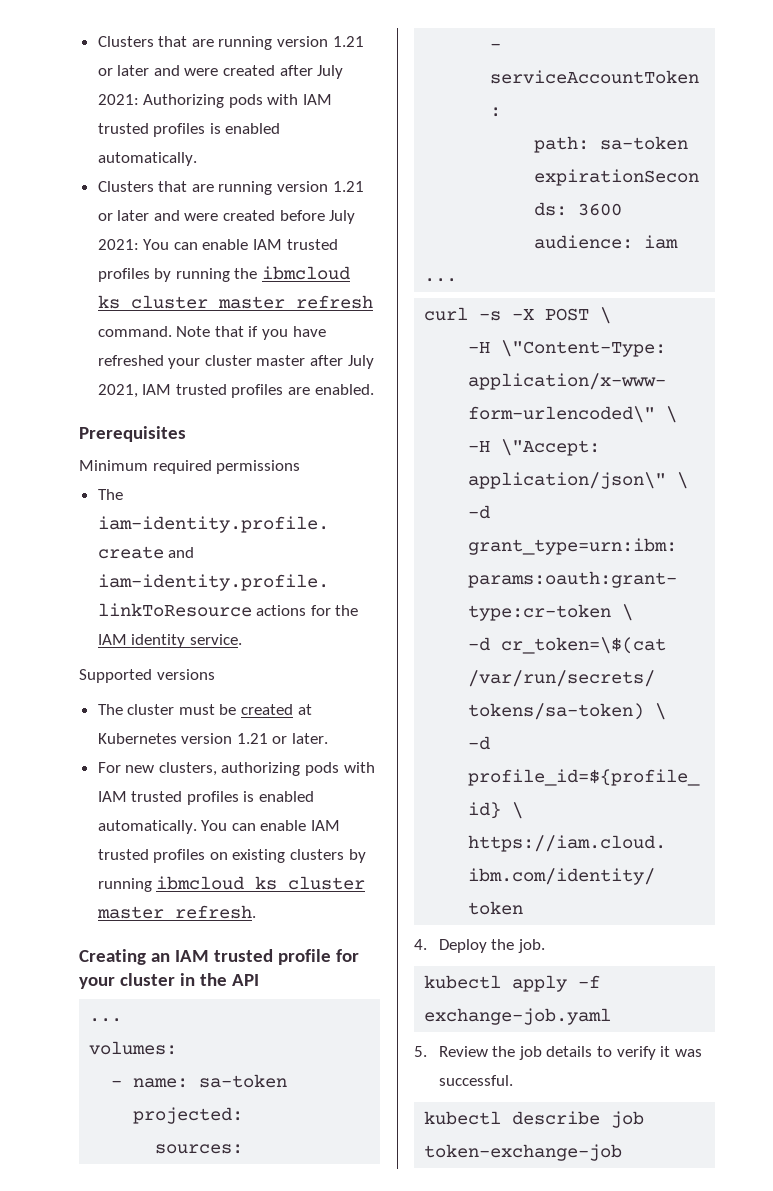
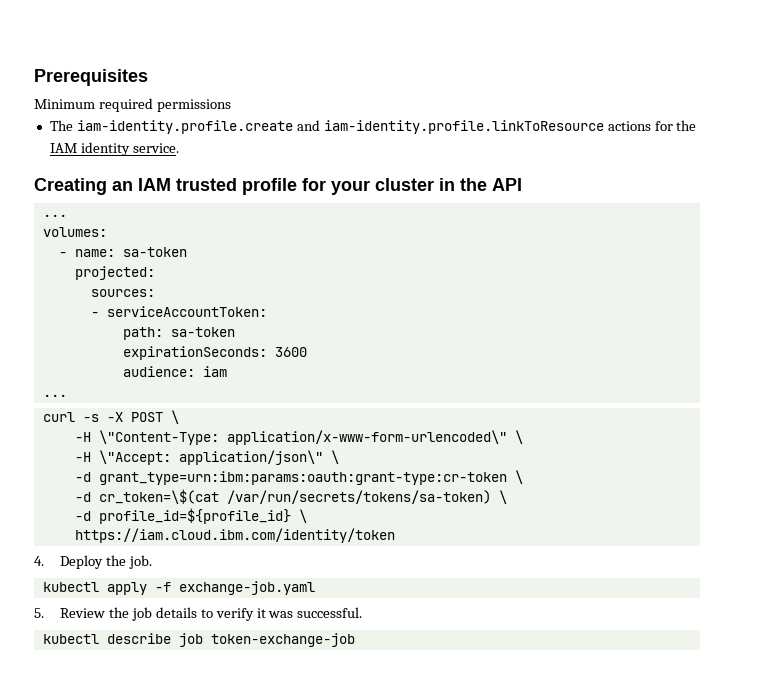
- Clusters that are running version 1.21 or later and were created after July 2021: Authorizing pods with IAM trusted profiles is enabled automatically.
- Clusters that are running version 1.21 or later and were created before July 2021: You can enable IAM trusted profiles by running the ibmcloud ks cluster master refresh command. Note that if you have refreshed your cluster master after July 2021, IAM trusted profiles are enabled.
- Supported versions
- The cluster must be created at Kubernetes version 1.21 or later.
- For new clusters, authorizing pods with IAM trusted profiles is enabled automatically. You can enable IAM trusted profiles on existing clusters by running ibmcloud ks cluster master refresh.

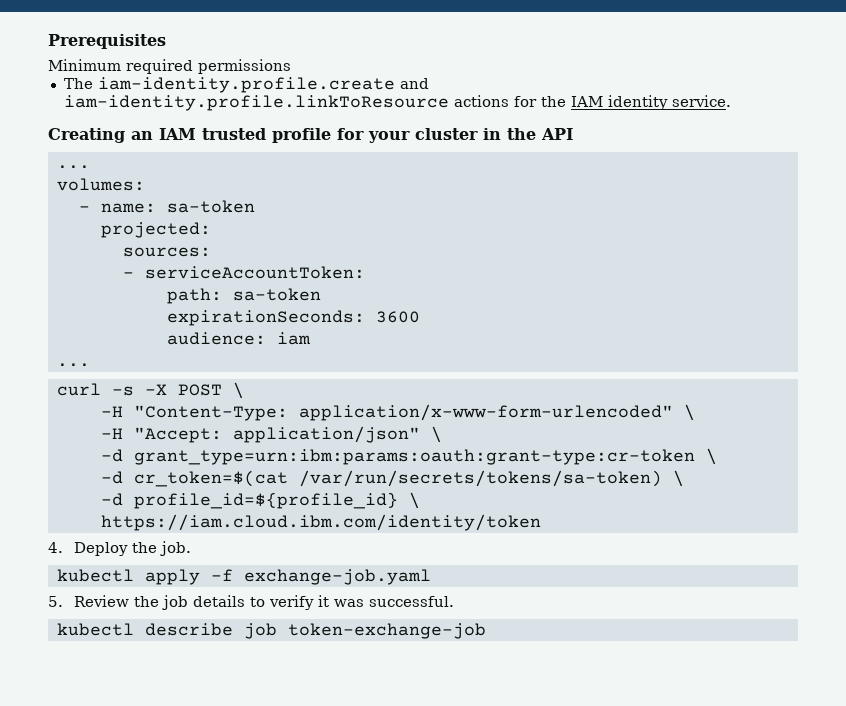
- -H \"Content-Type: application/x-www-form-urlencoded\" \
- -H \"Accept: application/json\" \
+ -H "Content-Type: application/x-www-form-urlencoded" \
+ -H "Accept: application/json" \
- -d cr_token=\$(cat /var/run/secrets/tokens/sa-token) \
+ -d cr_token=$(cat /var/run/secrets/tokens/sa-token) \

